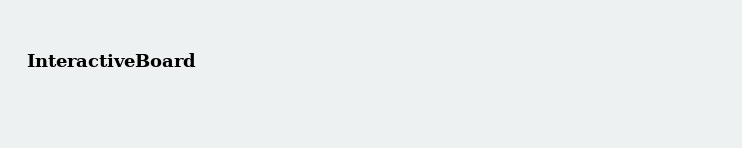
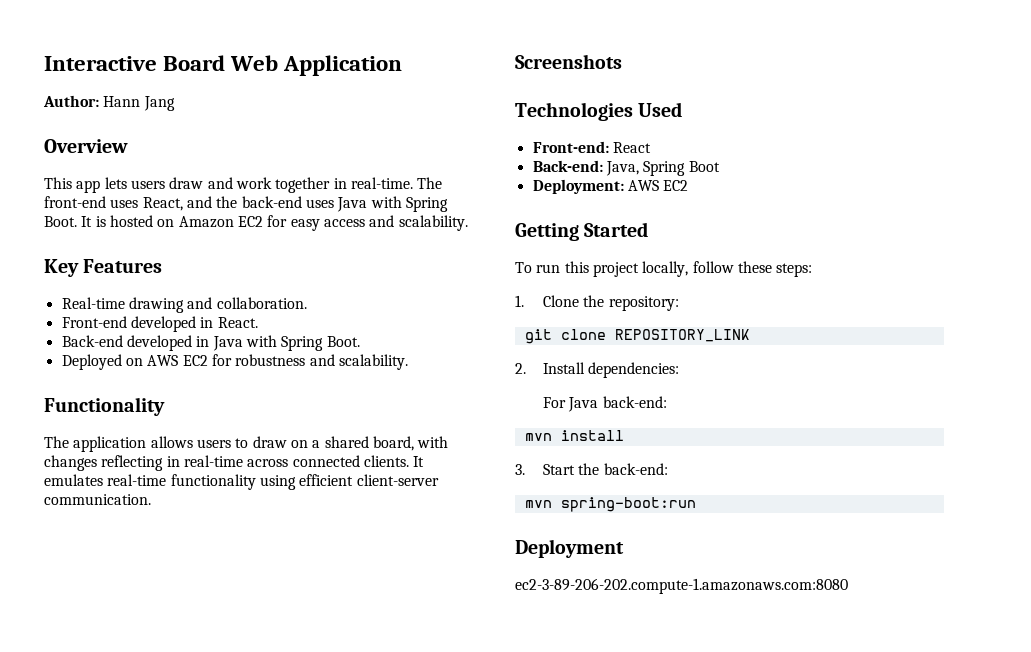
- InteractiveBoard
+ Interactive Board Web Application
+ Author: Hann Jang
+ Overview
+ This app lets users draw and work together in real-time. The front-end uses React, and the back-end uses Java with Spring Boot. It is hosted on Amazon EC2 for easy access and scalability.
+ Key Features
+ Real-time drawing and collaboration.
+ Front-end developed in React.
+ Back-end developed in Java with Spring Boot.
+ Deployed on AWS EC2 for robustness and scalability.
+ Functionality
+ The application allows users to draw on a shared board, with changes reflecting in real-time across connected clients. It emulates real-time functionality using efficient client-server communication.
+ Screenshots
+ Technologies Used
+ Front-end: React
+ Back-end: Java, Spring Boot
+ Deployment: AWS EC2
+ Getting Started
+ To run this project locally, follow these steps:
+ 1. Clone the repository:
+ git clone REPOSITORY_LINK
+ 2. Install dependencies:
+ For Java back-end:
+ mvn install
+ 3. Start the back-end:
+ mvn spring-boot:run
+ Deployment
+ ec2-3-89-206-202.compute-1.amazonaws.com:8080

